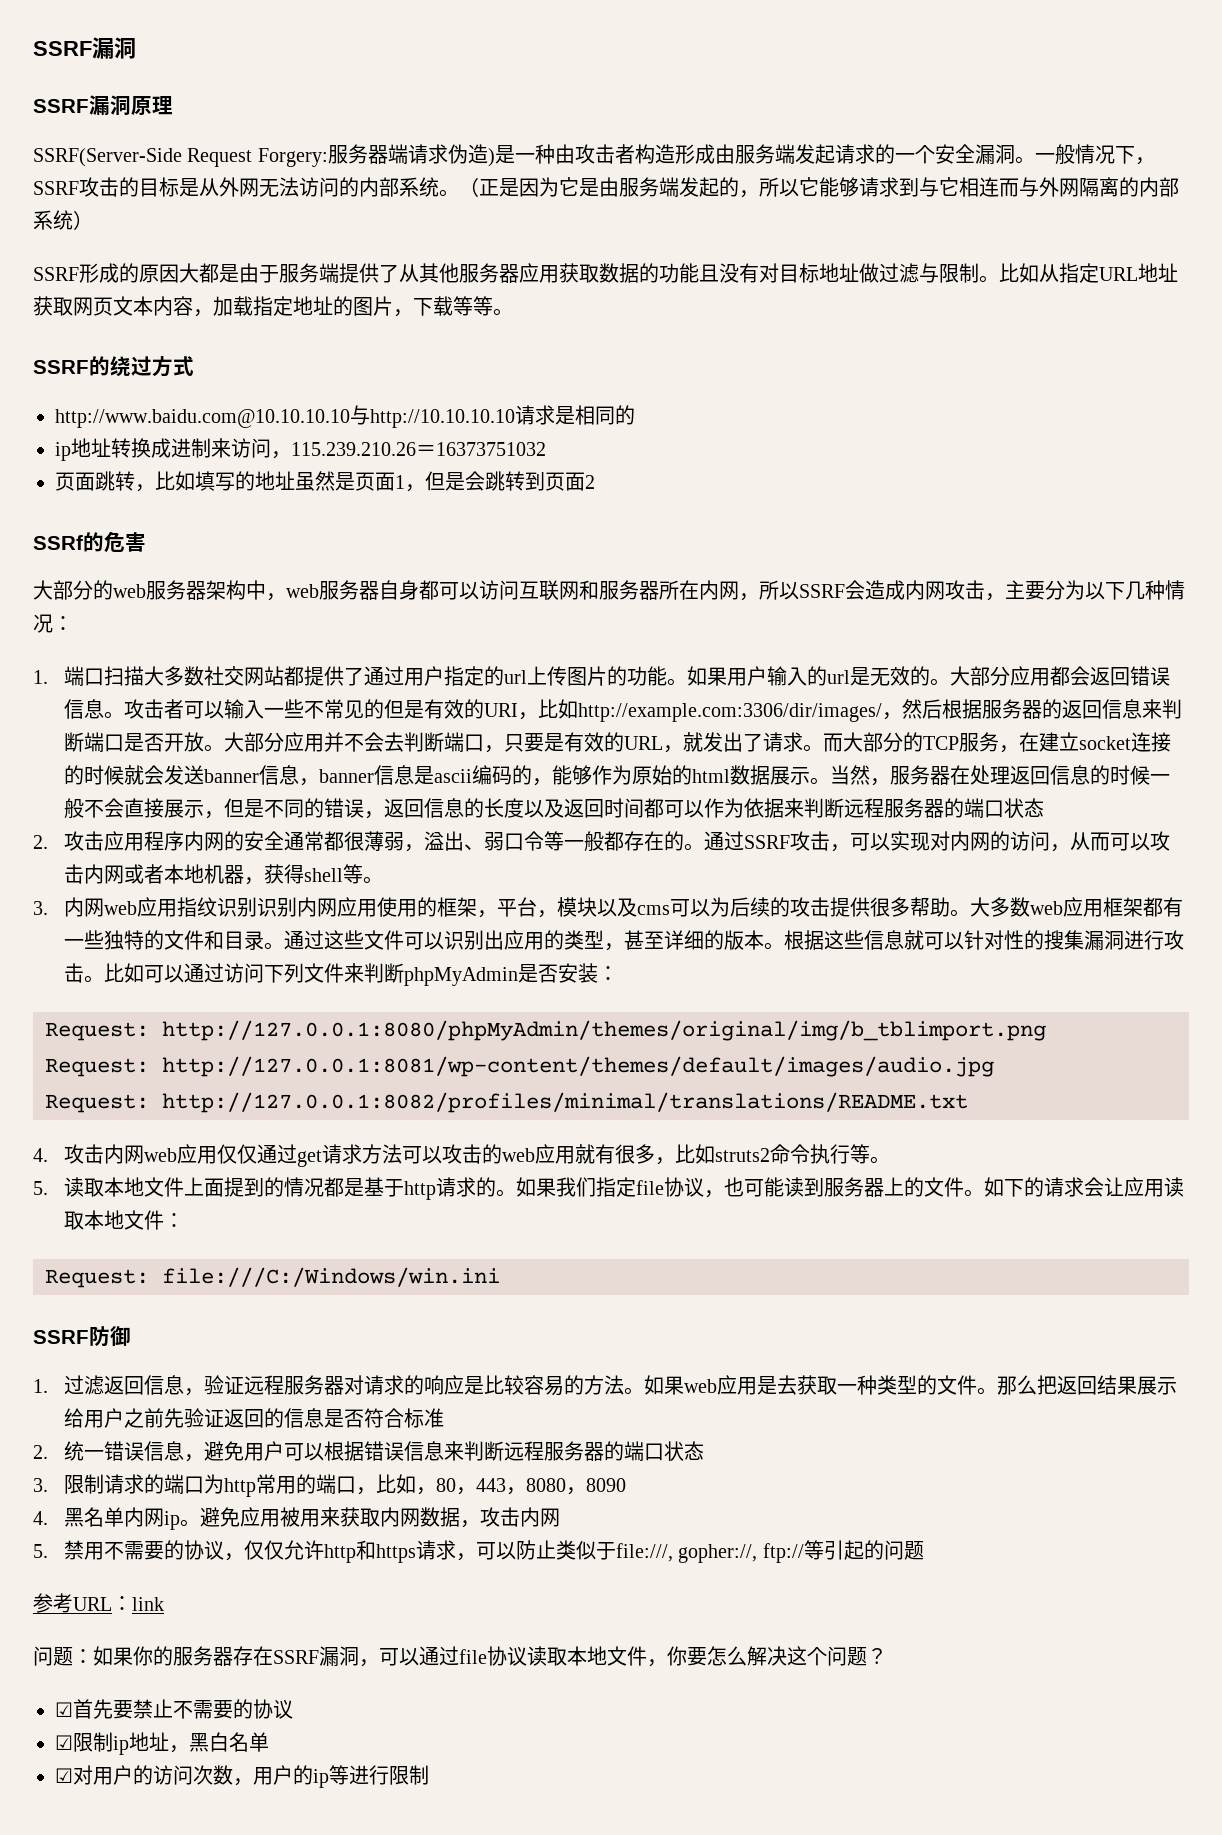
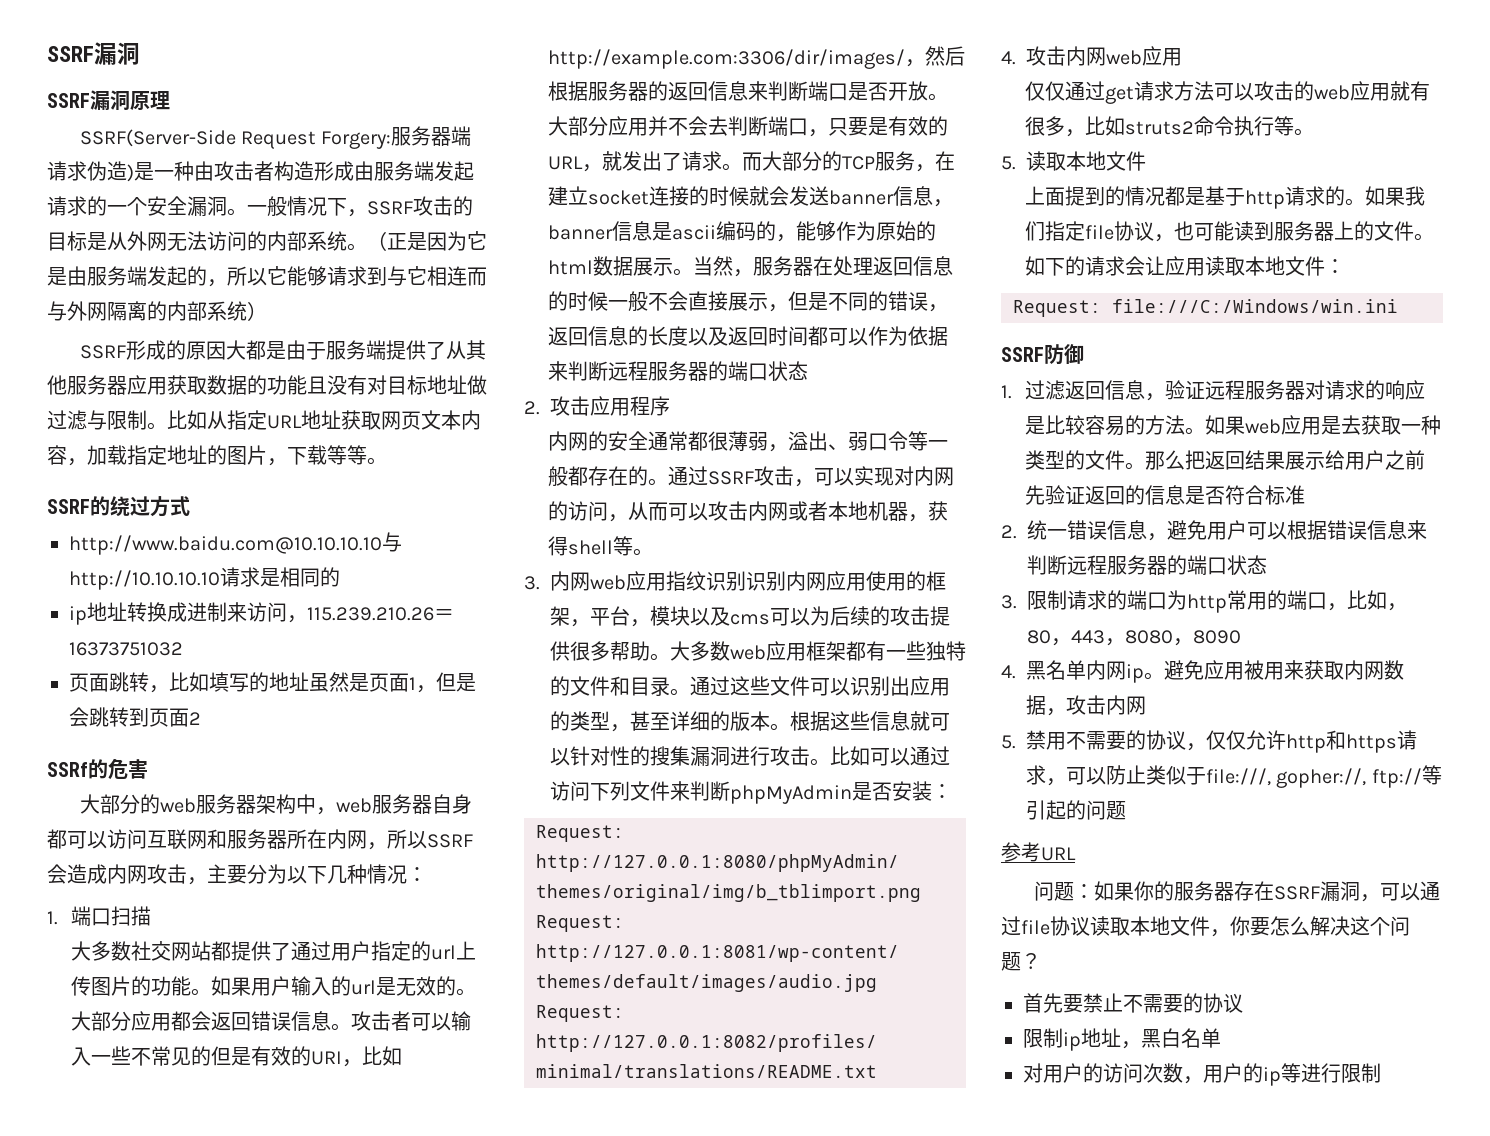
- 1.端口扫描大多数社交网站都提供了通过用户指定的url上传图片的功能。
+ 1.端口扫描
+ 大多数社交网站都提供了通过用户指定的url上传图片的功能。
- 2.攻击应用程序内网的安全通常都很薄弱，溢出、弱口令等一般都存在的。
+ 2.攻击应用程序
+ 内网的安全通常都很薄弱，溢出、弱口令等一般都存在的。
- 4.攻击内网web应用仅仅通过get请求方法可以攻击的web应用就有很多，比如struts2命令执行等。
+ 4.攻击内网web应用
+ 仅仅通过get请求方法可以攻击的web应用就有很多，比如struts2命令执行等。
- 5.读取本地文件上面提到的情况都是基于http请求的。
+ 5.读取本地文件
+ 上面提到的情况都是基于http请求的。
- 参考URL：link
+ 参考URL
- ☑首先要禁止不需要的协议
+ 首先要禁止不需要的协议
- ☑限制ip地址，黑白名单
+ 限制ip地址，黑白名单
- ☑对用户的访问次数，用户的ip等进行限制
+ 对用户的访问次数，用户的ip等进行限制

